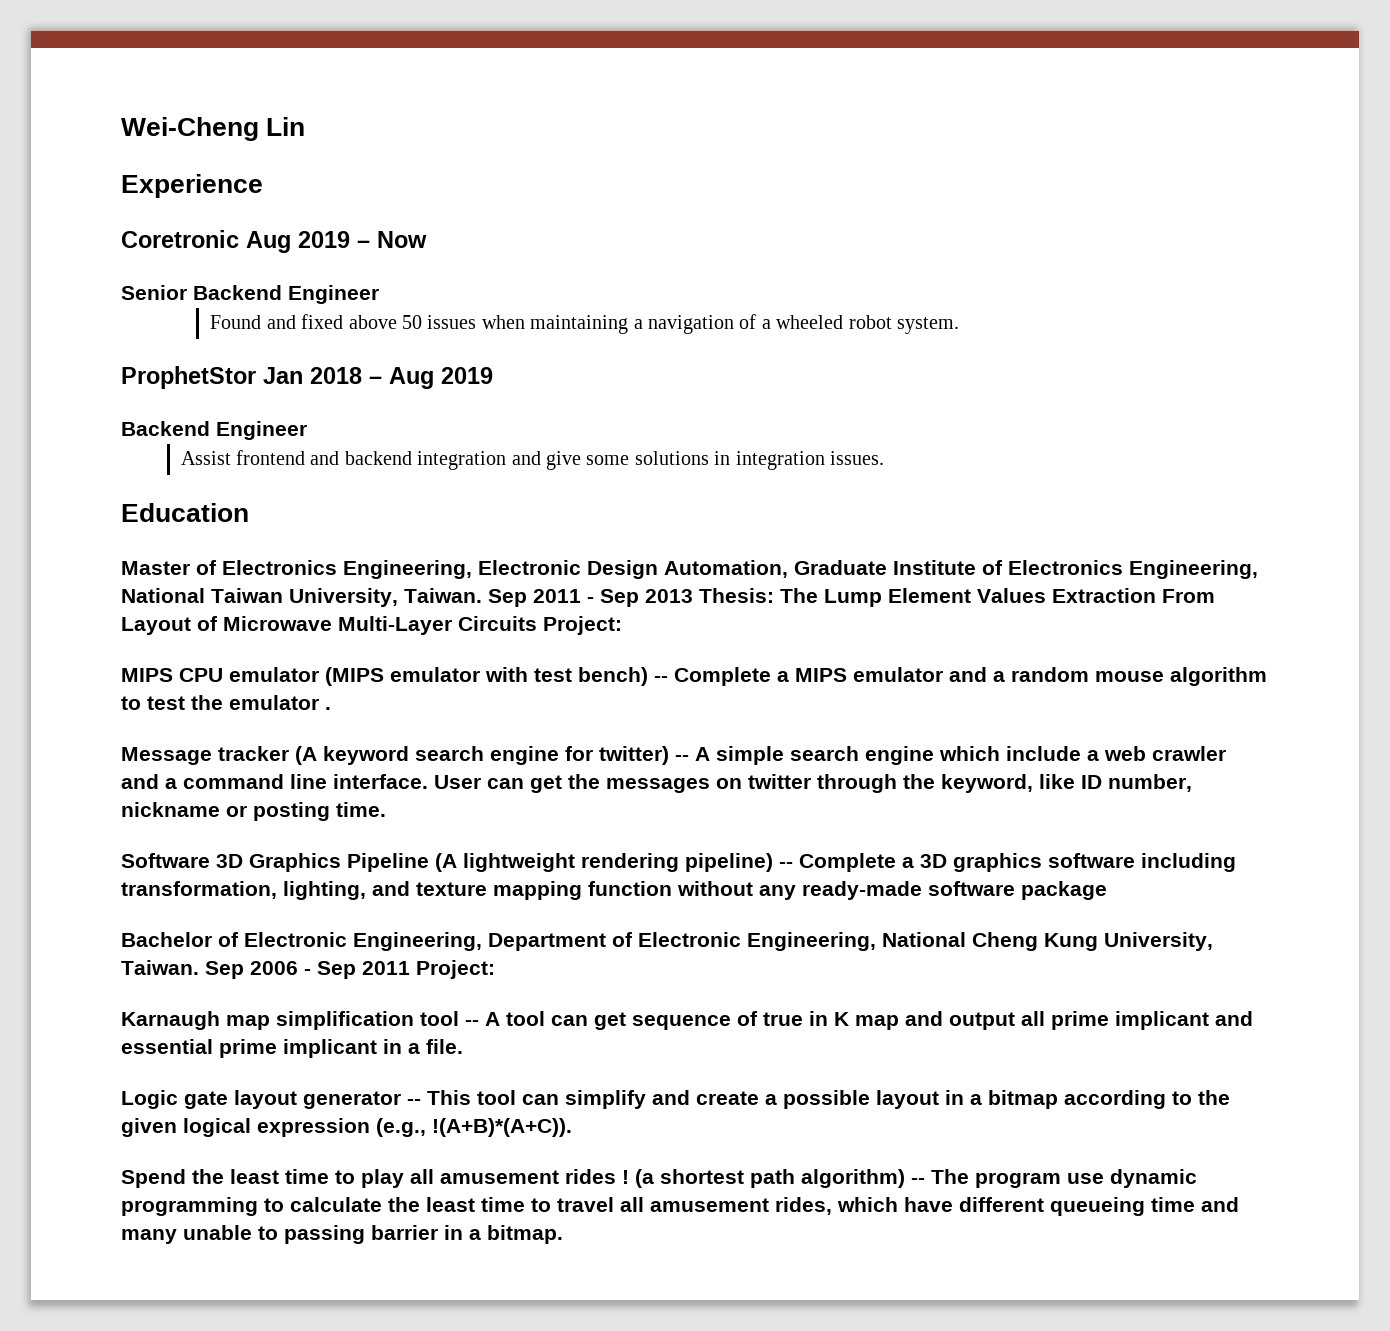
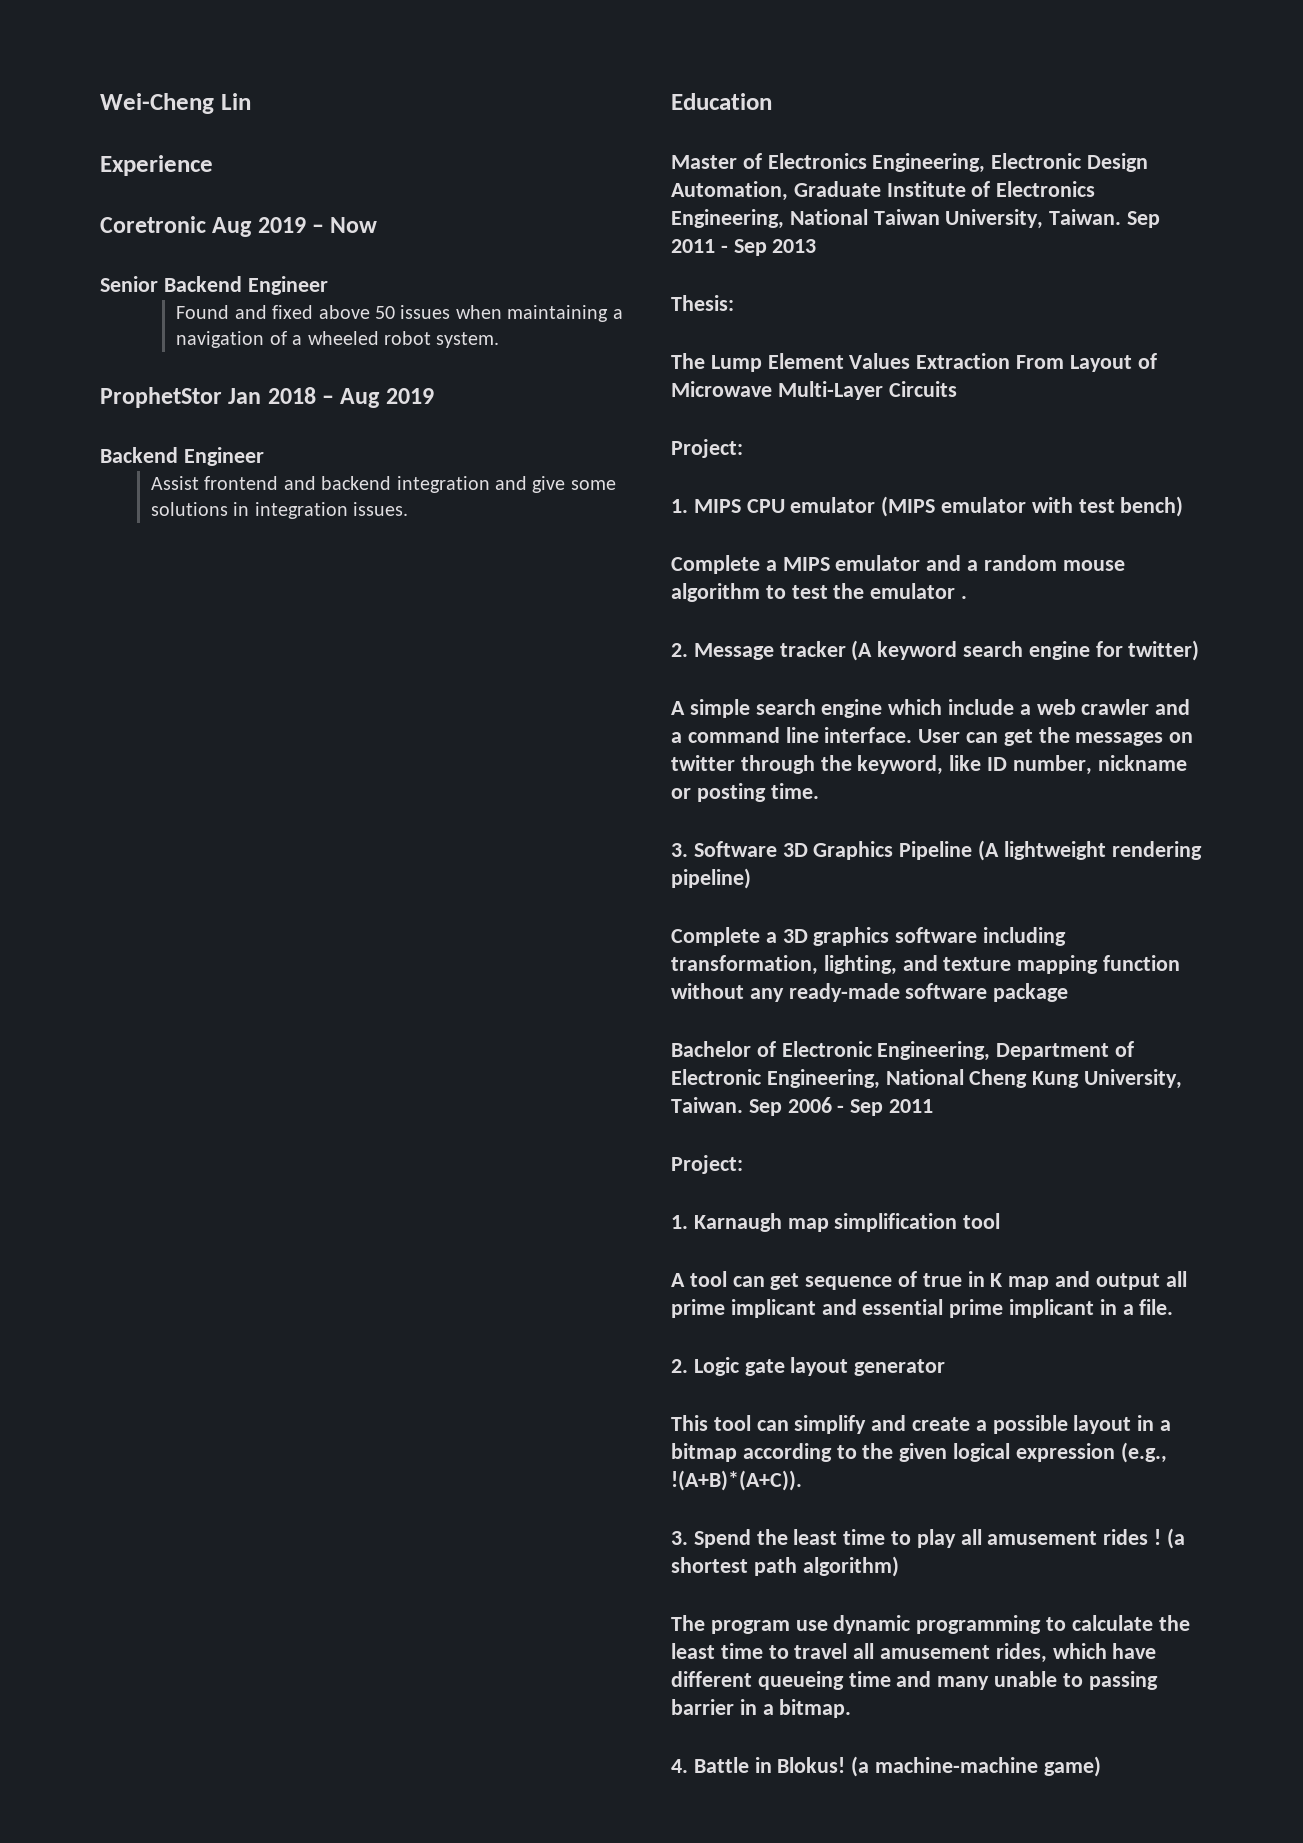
- Sep 2011 - Sep 2013 Thesis: The Lump Element Values Extraction From Layout of Microwave Multi-Layer Circuits Project:
- MIPS CPU emulator (MIPS emulator with test bench) -- Complete a MIPS emulator and a random mouse algorithm to test the emulator .
+ Sep 2011 - Sep 2013
+ Thesis:
+ The Lump Element Values Extraction From Layout of Microwave Multi-Layer Circuits
+ Project:
+ 1. MIPS CPU emulator (MIPS emulator with test bench)
+ Complete a MIPS emulator and a random mouse algorithm to test the emulator .
- Message tracker (A keyword search engine for twitter) -- A simple search engine which include a web crawler and a command line interface.
+ 2. Message tracker (A keyword search engine for twitter)
+ A simple search engine which include a web crawler and a command line interface.
- Software 3D Graphics Pipeline (A lightweight rendering pipeline) -- Complete a 3D graphics software including transformation, lighting, and texture mapping function without any ready-made software package
+ 3. Software 3D Graphics Pipeline (A lightweight rendering pipeline)
+ Complete a 3D graphics software including transformation, lighting, and texture mapping function without any ready-made software package
- Sep 2006 - Sep 2011 Project:
- Karnaugh map simplification tool -- A tool can get sequence of true in K map and output all prime implicant and essential prime implicant in a file.
+ Sep 2006 - Sep 2011
+ Project:
+ 1. Karnaugh map simplification tool
+ A tool can get sequence of true in K map and output all prime implicant and essential prime implicant in a file.
- Logic gate layout generator -- This tool can simplify and create a possible layout in a bitmap according to the given logical expression (e.g., !(A+B)*(A+C)).
+ 2. Logic gate layout generator
+ This tool can simplify and create a possible layout in a bitmap according to the given logical expression (e.g., !(A+B)*(A+C)).
- Spend the least time to play all amusement rides !
+ 3. Spend the least time to play all amusement rides !
- (a shortest path algorithm) -- The program use dynamic programming to calculate the least time to travel all amusement rides, which have different queueing time and many unable to passing barrier in a bitmap.
+ (a shortest path algorithm)
+ The program use dynamic programming to calculate the least time to travel all amusement rides, which have different queueing time and many unable to passing barrier in a bitmap.
+ 4. Battle in Blokus! (a machine-machine game)

